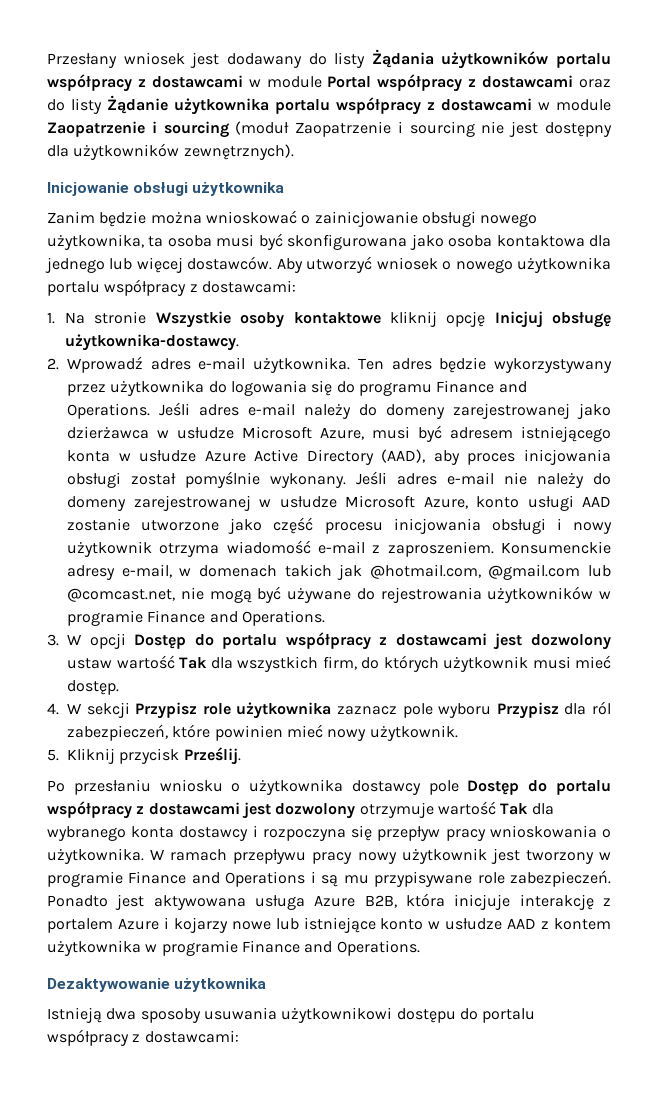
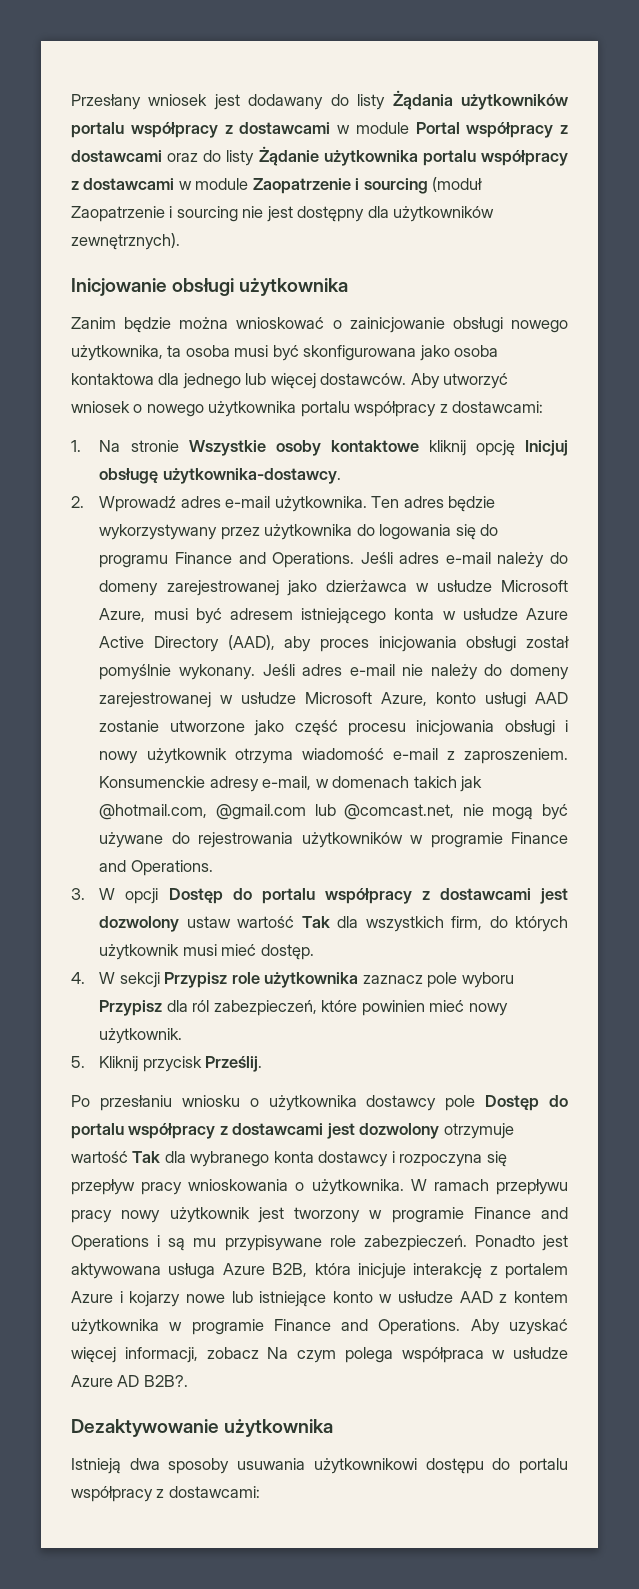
+ Aby uzyskać więcej informacji, zobacz Na czym polega współpraca w usłudze Azure AD B2B?.

